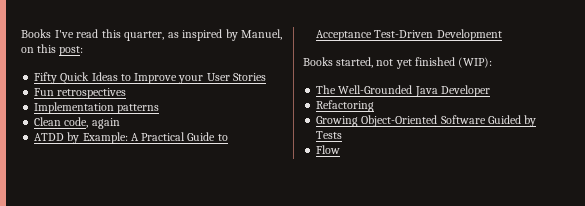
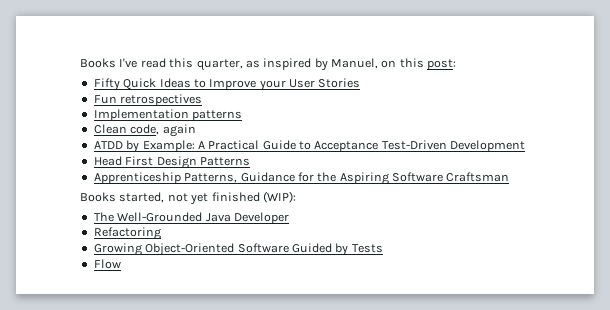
+ Head First Design Patterns
+ Apprenticeship Patterns, Guidance for the Aspiring Software Craftsman

